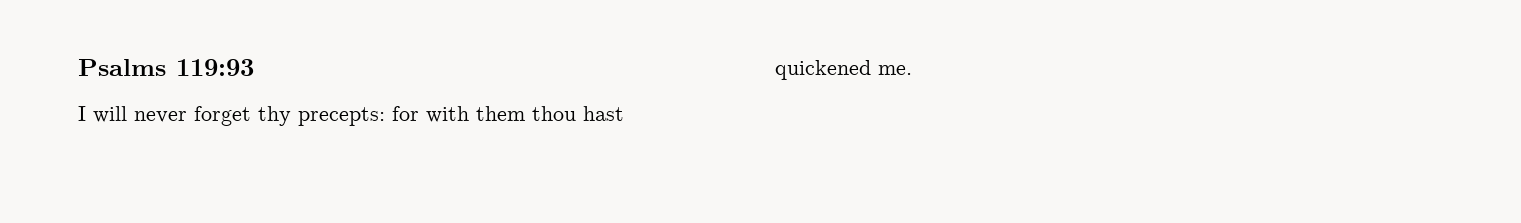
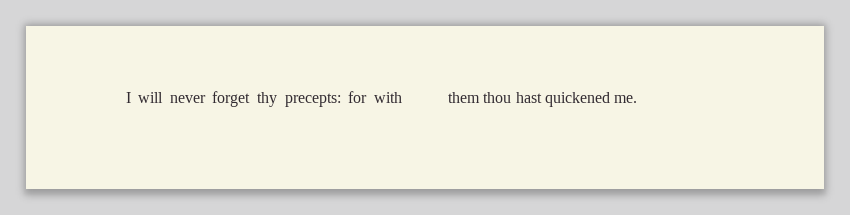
- Psalms 119:93

